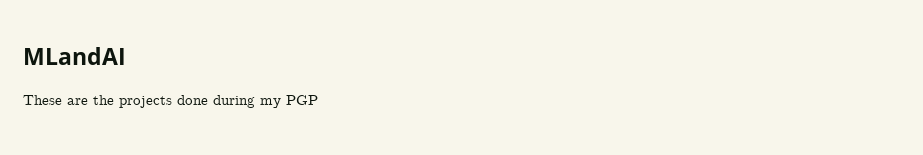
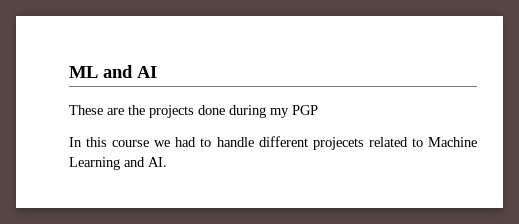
- MLandAI
+ ML and AI
+ In this course we had to handle different projecets related to Machine Learning and AI.

